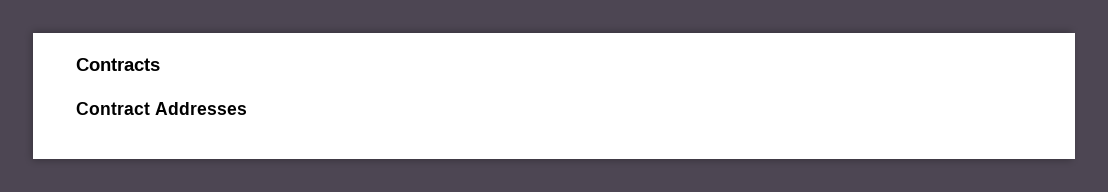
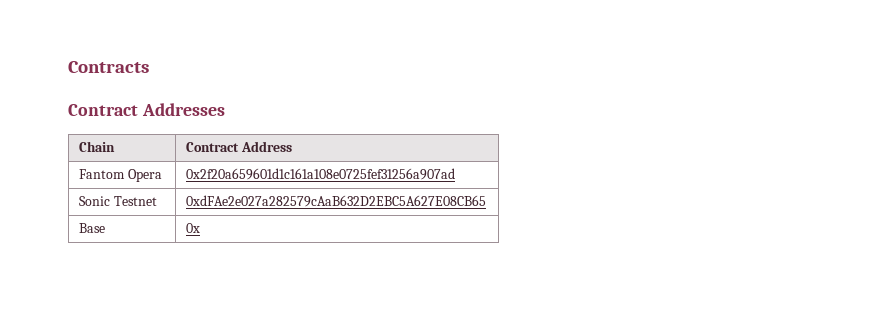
+ Chain | Contract Address
+ Fantom Opera | 0x2f20a659601d1c161a108e0725fef31256a907ad
+ Sonic Testnet | 0xdFAe2e027a282579cAaB632D2EBC5A627E08CB65
+ Base | 0x

